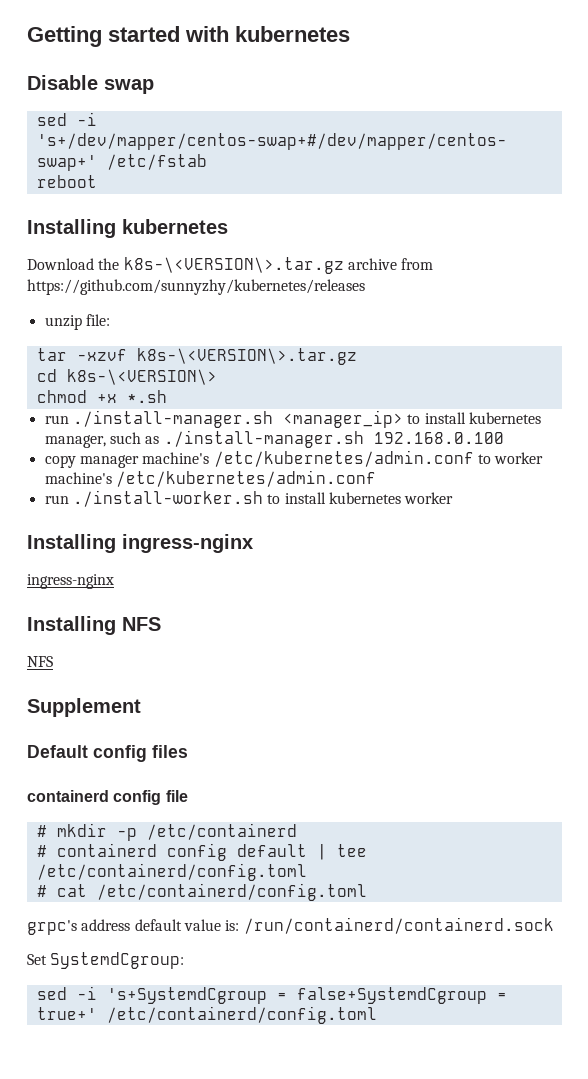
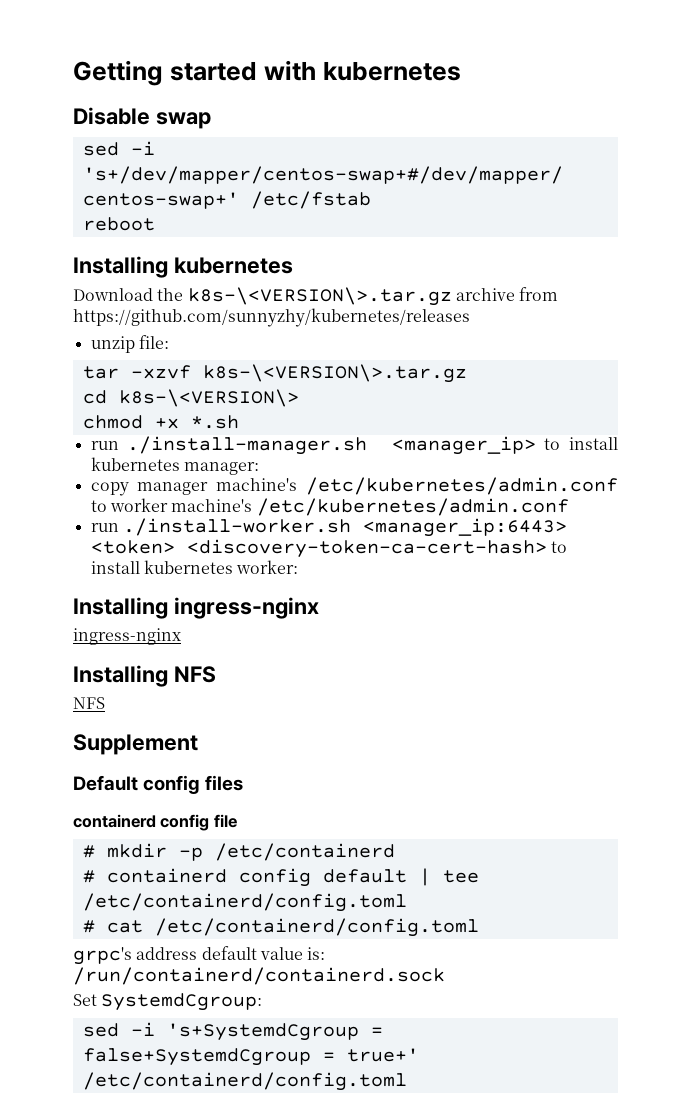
- run ./install-manager.sh <manager_ip> to install kubernetes manager, such as ./install-manager.sh 192.168.0.100
+ run ./install-manager.sh <manager_ip> to install kubernetes manager:
- run ./install-worker.sh to install kubernetes worker
+ run ./install-worker.sh <manager_ip:6443> <token> <discovery-token-ca-cert-hash> to install kubernetes worker:

